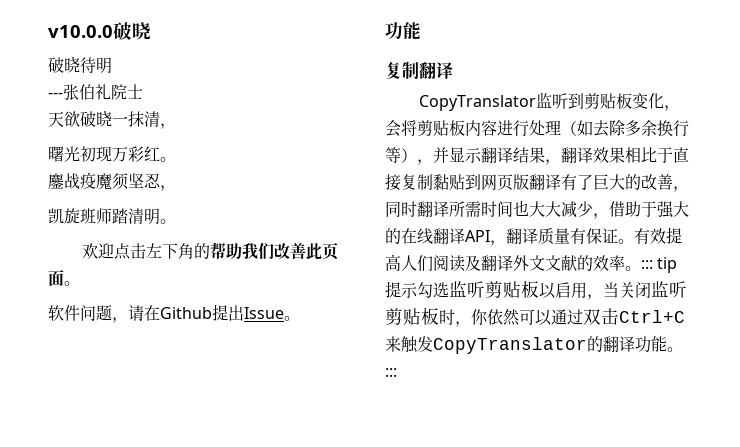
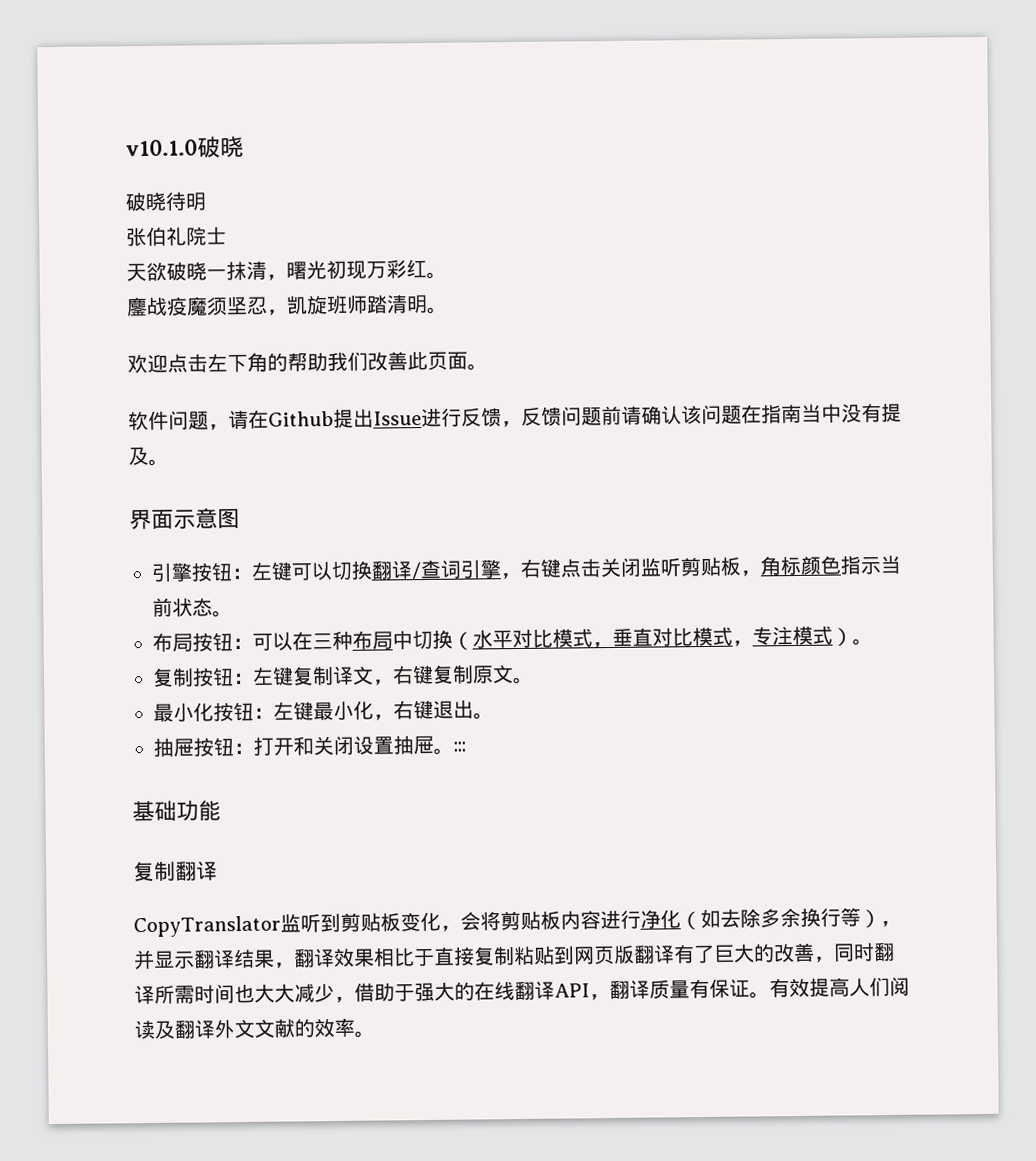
- v10.0.0破晓
+ v10.1.0破晓
- ---张伯礼院士
+ 张伯礼院士
- 天欲破晓一抹清，
- 曙光初现万彩红。
+ 天欲破晓一抹清，曙光初现万彩红。
- 鏖战疫魔须坚忍，
- 凯旋班师踏清明。
+ 鏖战疫魔须坚忍，凯旋班师踏清明。
- 软件问题，请在Github提出Issue。
- 功能
+ 软件问题，请在Github提出Issue进行反馈，反馈问题前请确认该问题在指南当中没有提及。
+ 界面示意图
+ 引擎按钮：左键可以切换翻译/查词引擎，右键点击关闭监听剪贴板，角标颜色指示当前状态。
+ 布局按钮：可以在三种布局中切换（水平对比模式，垂直对比模式，专注模式）。
+ 复制按钮：左键复制译文，右键复制原文。
+ 最小化按钮：左键最小化，右键退出。
+ 抽屉按钮：打开和关闭设置抽屉。:::
+ 基础功能
- CopyTranslator监听到剪贴板变化，会将剪贴板内容进行处理（如去除多余换行等），并显示翻译结果，翻译效果相比于直接复制黏贴到网页版翻译有了巨大的改善，同时翻译所需时间也大大减少，借助于强大的在线翻译API，翻译质量有保证。
+ CopyTranslator监听到剪贴板变化，会将剪贴板内容进行净化（如去除多余换行等），并显示翻译结果，翻译效果相比于直接复制粘贴到网页版翻译有了巨大的改善，同时翻译所需时间也大大减少，借助于强大的在线翻译API，翻译质量有保证。
- 有效提高人们阅读及翻译外文文献的效率。::: tip提示勾选监听剪贴板以启用，当关闭监听剪贴板时，你依然可以通过双击Ctrl+C来触发CopyTranslator的翻译功能。:::
+ 有效提高人们阅读及翻译外文文献的效率。

